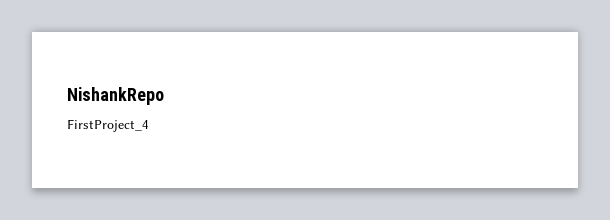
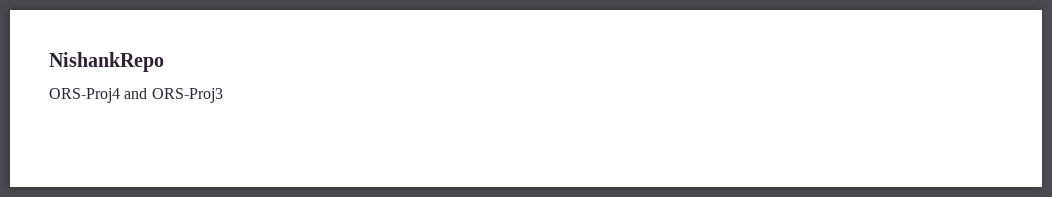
- FirstProject_4
+ ORS-Proj4 and ORS-Proj3

